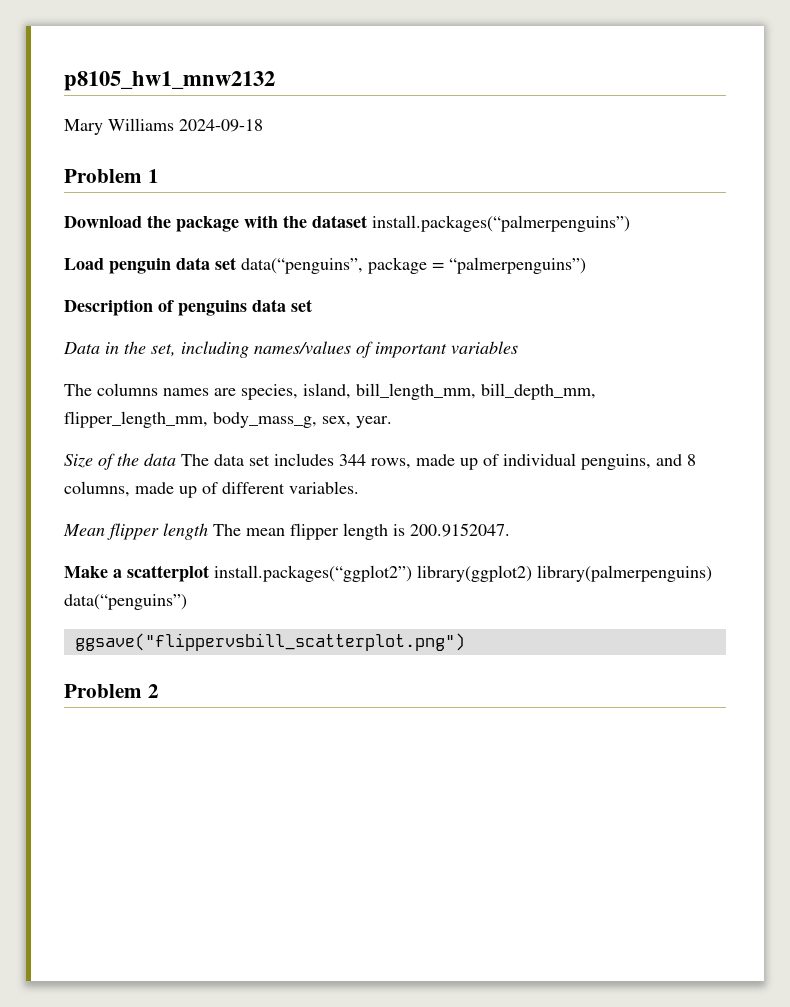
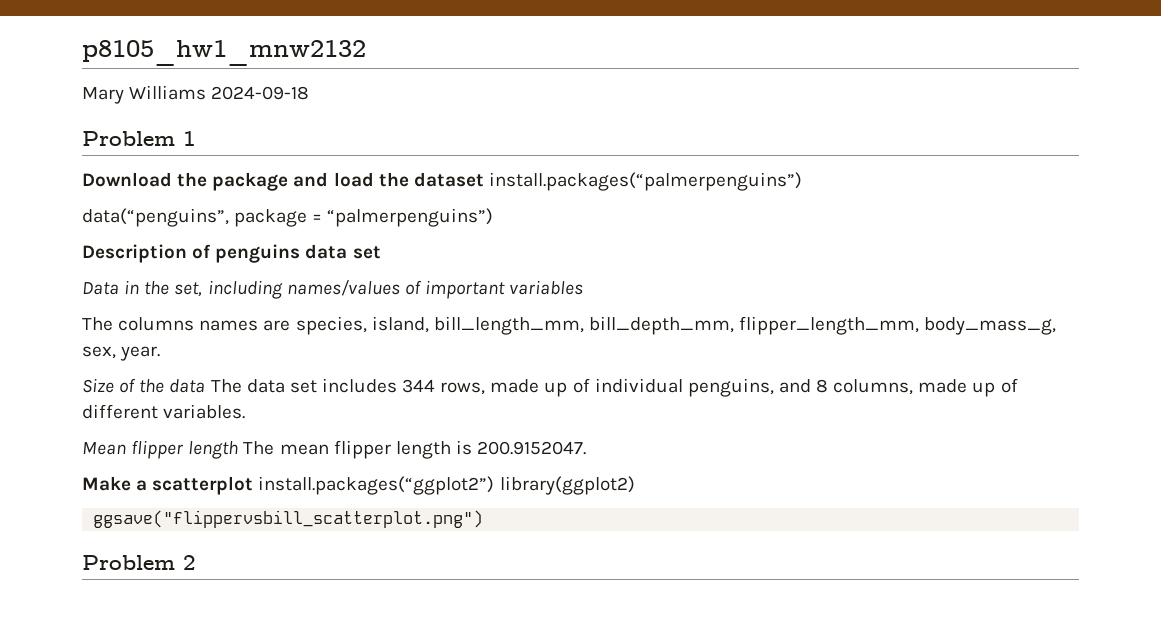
- Download the package with the dataset install.packages(“palmerpenguins”)
+ Download the package and load the dataset install.packages(“palmerpenguins”)
- Load penguin data set data(“penguins”, package = “palmerpenguins”)
+ data(“penguins”, package = “palmerpenguins”)
- Make a scatterplot install.packages(“ggplot2”) library(ggplot2) library(palmerpenguins) data(“penguins”)
+ Make a scatterplot install.packages(“ggplot2”) library(ggplot2)

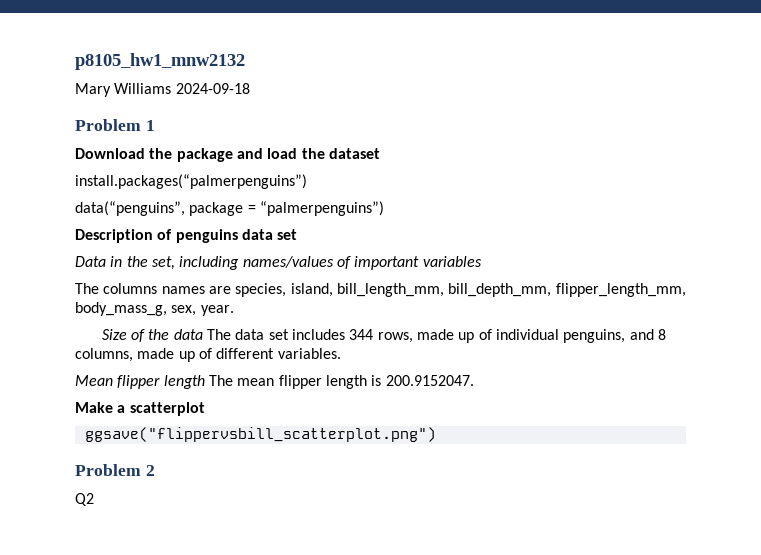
- Download the package and load the dataset install.packages(“palmerpenguins”)
+ Download the package and load the dataset
+ install.packages(“palmerpenguins”)
- Make a scatterplot install.packages(“ggplot2”) library(ggplot2)
+ Make a scatterplot
+ Q2

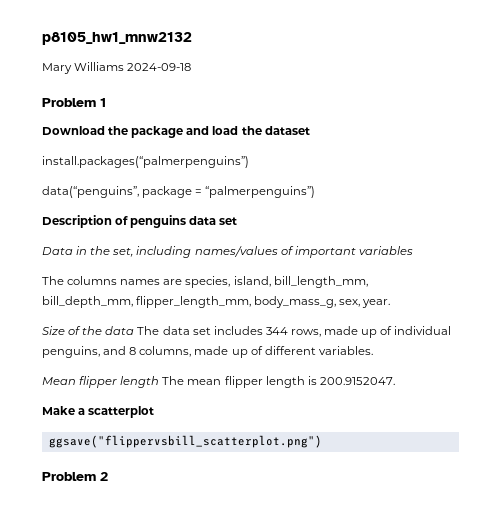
- Q2

